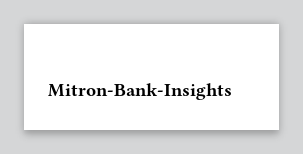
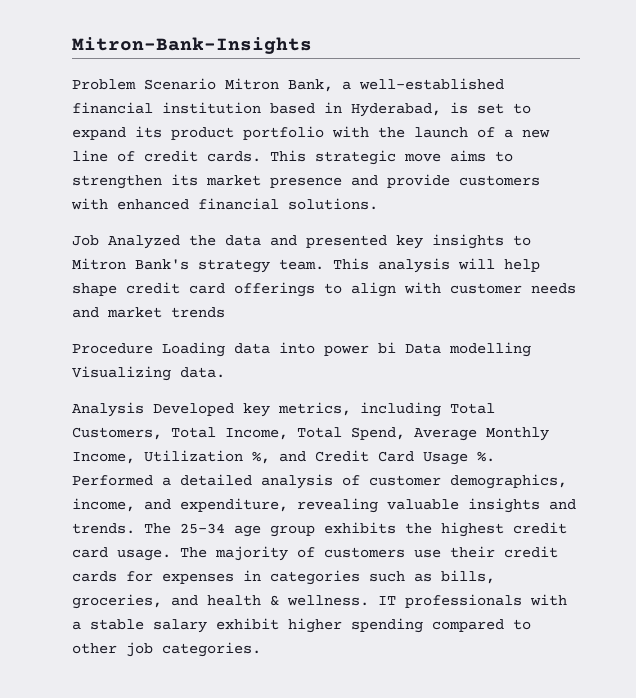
+ Problem Scenario Mitron Bank, a well-established financial institution based in Hyderabad, is set to expand its product portfolio with the launch of a new line of credit cards. This strategic move aims to strengthen its market presence and provide customers with enhanced financial solutions.
+ Job Analyzed the data and presented key insights to Mitron Bank's strategy team. This analysis will help shape credit card offerings to align with customer needs and market trends
+ Procedure Loading data into power bi Data modelling Visualizing data.
+ Analysis Developed key metrics, including Total Customers, Total Income, Total Spend, Average Monthly Income, Utilization %, and Credit Card Usage %. Performed a detailed analysis of customer demographics, income, and expenditure, revealing valuable insights and trends. The 25-34 age group exhibits the highest credit card usage. The majority of customers use their credit cards for expenses in categories such as bills, groceries, and health & wellness. IT professionals with a stable salary exhibit higher spending compared to other job categories.

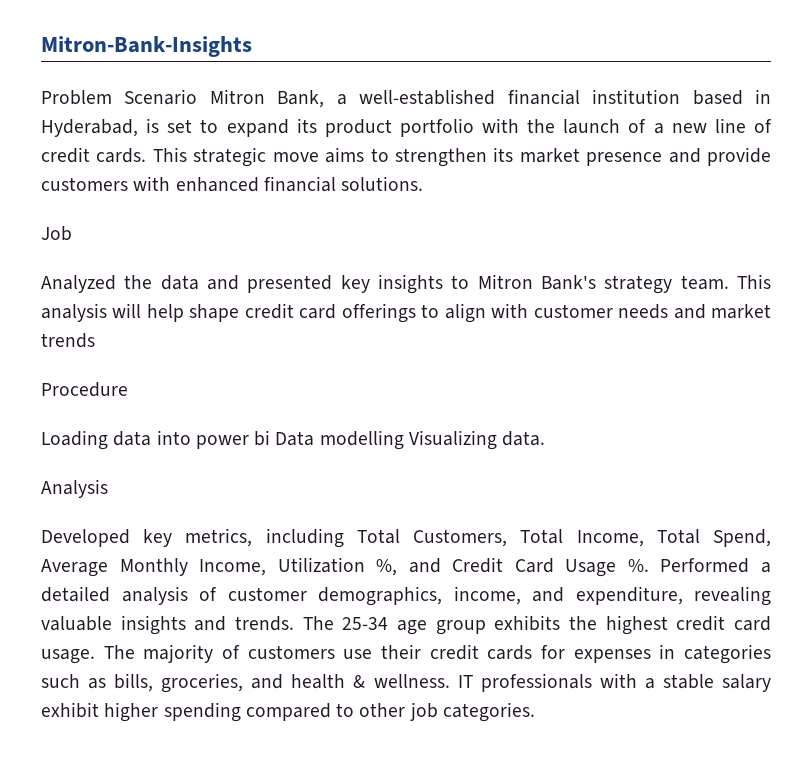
- Job Analyzed the data and presented key insights to Mitron Bank's strategy team.
+ Job
+ Analyzed the data and presented key insights to Mitron Bank's strategy team.
- Procedure Loading data into power bi Data modelling Visualizing data.
+ Procedure
+ Loading data into power bi Data modelling Visualizing data.
- Analysis Developed key metrics, including Total Customers, Total Income, Total Spend, Average Monthly Income, Utilization %, and Credit Card Usage %.
+ Analysis
+ Developed key metrics, including Total Customers, Total Income, Total Spend, Average Monthly Income, Utilization %, and Credit Card Usage %.

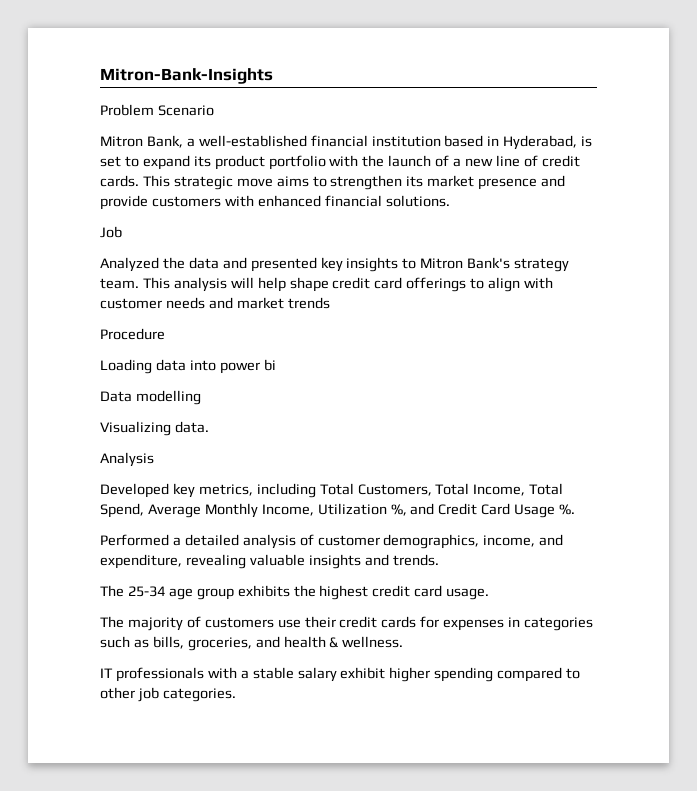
- Problem Scenario Mitron Bank, a well-established financial institution based in Hyderabad, is set to expand its product portfolio with the launch of a new line of credit cards.
+ Problem Scenario
+ Mitron Bank, a well-established financial institution based in Hyderabad, is set to expand its product portfolio with the launch of a new line of credit cards.
- Loading data into power bi Data modelling Visualizing data.
+ Loading data into power bi
+ Data modelling
+ Visualizing data.
- Developed key metrics, including Total Customers, Total Income, Total Spend, Average Monthly Income, Utilization %, and Credit Card Usage %. Performed a detailed analysis of customer demographics, income, and expenditure, revealing valuable insights and trends. The 25-34 age group exhibits the highest credit card usage. The majority of customers use their credit cards for expenses in categories such as bills, groceries, and health & wellness. IT professionals with a stable salary exhibit higher spending compared to other job categories.
+ Developed key metrics, including Total Customers, Total Income, Total Spend, Average Monthly Income, Utilization %, and Credit Card Usage %.
+ Performed a detailed analysis of customer demographics, income, and expenditure, revealing valuable insights and trends.
+ The 25-34 age group exhibits the highest credit card usage.
+ The majority of customers use their credit cards for expenses in categories such as bills, groceries, and health & wellness.
+ IT professionals with a stable salary exhibit higher spending compared to other job categories.

